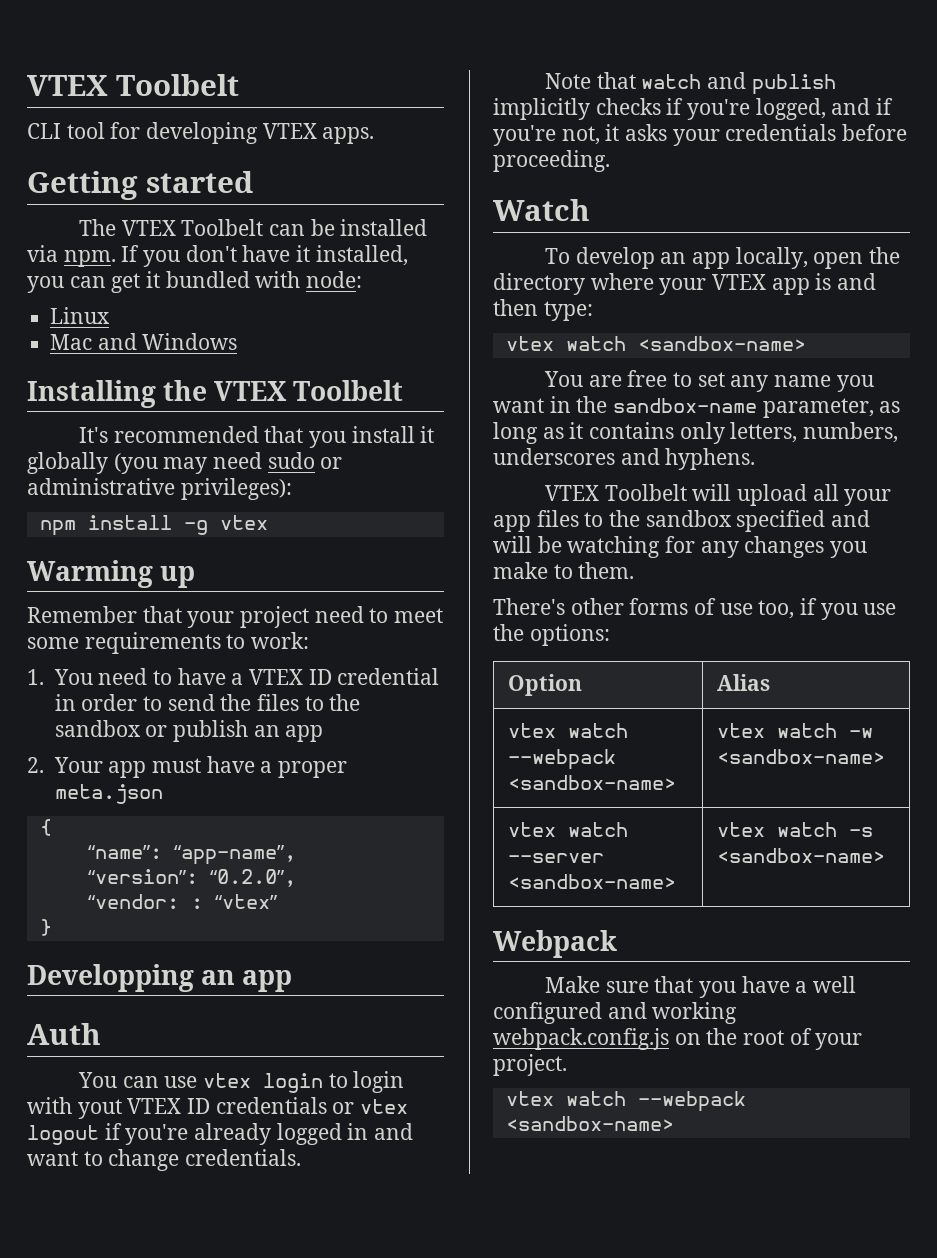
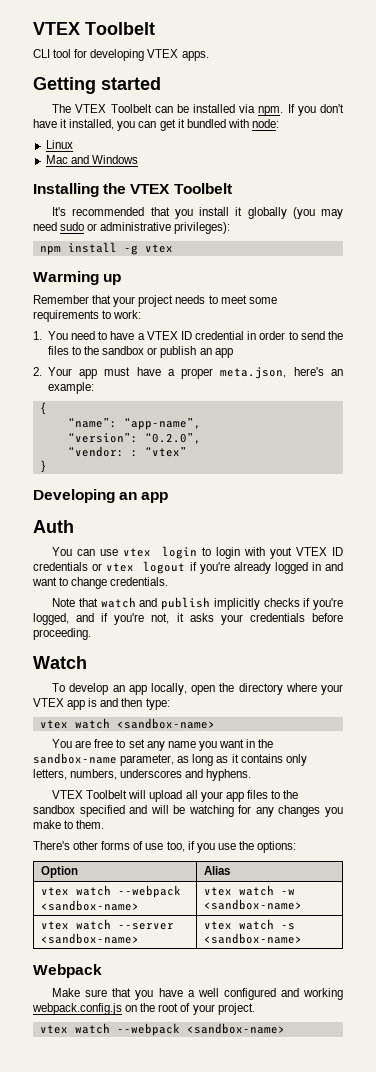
- Remember that your project need to meet some requirements to work:
+ Remember that your project needs to meet some requirements to work:
- 2. Your app must have a proper meta.json
+ 2. Your app must have a proper meta.json, here's an example:
- Developping an app
+ Developing an app

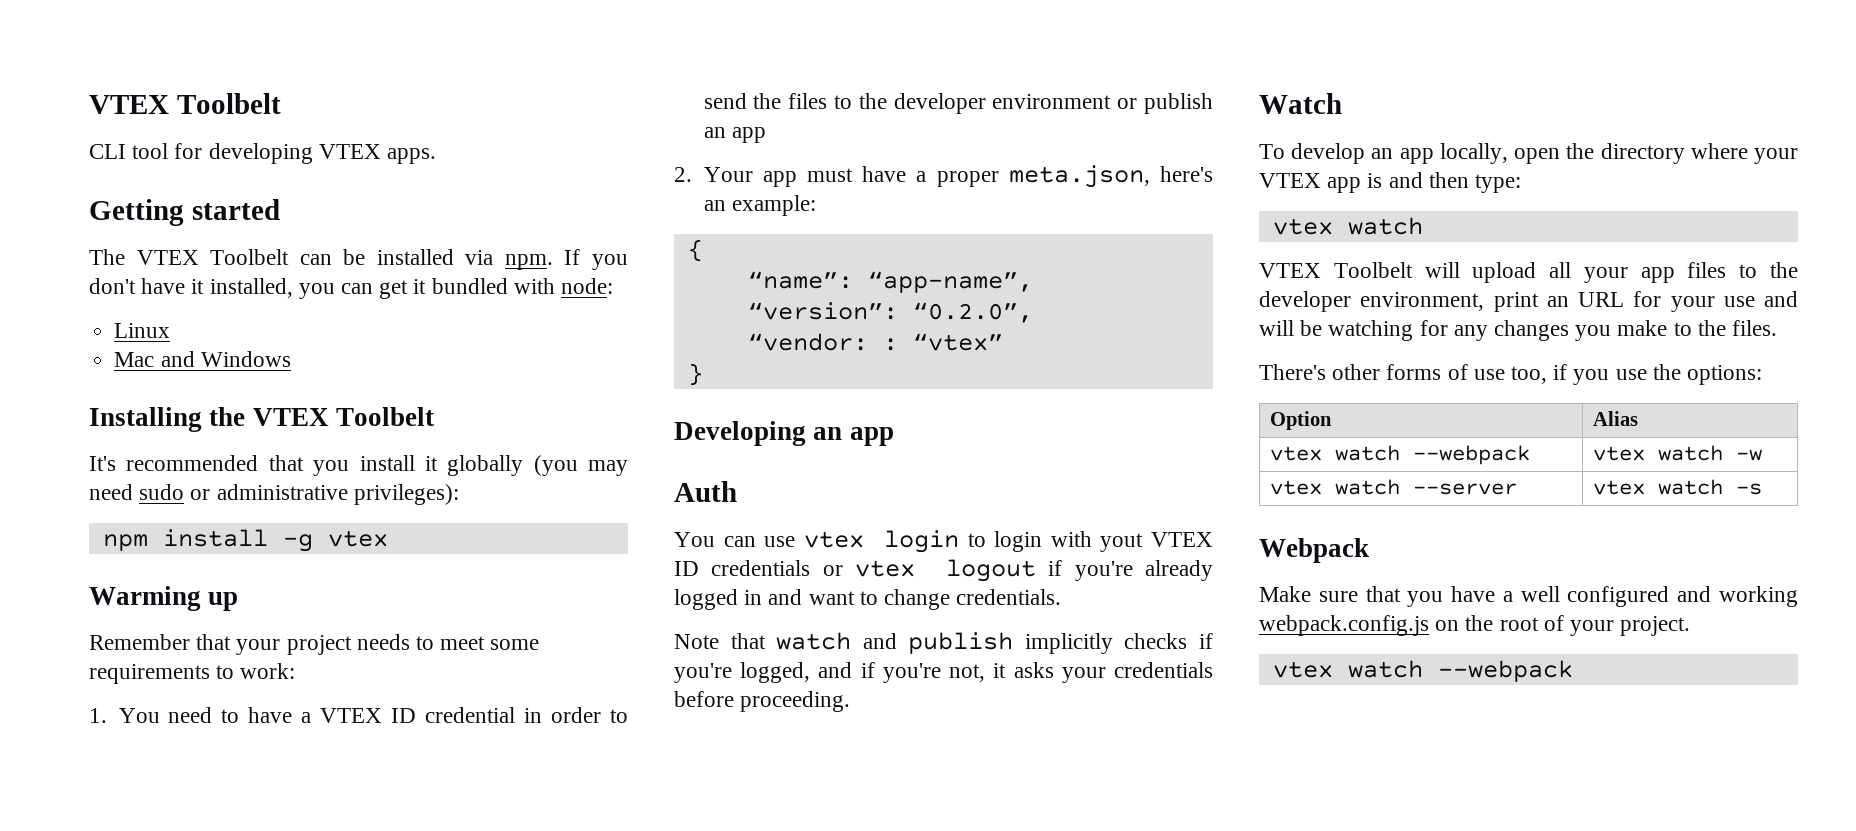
- 1. You need to have a VTEX ID credential in order to send the files to the sandbox or publish an app
+ 1. You need to have a VTEX ID credential in order to send the files to the developer environment or publish an app
  To develop an app locally, open the directory where your VTEX app is and then type:
- vtex watch <sandbox-name>
- You are free to set any name you want in the sandbox-name parameter, as long as it contains only letters, numbers, underscores and hyphens.
+ vtex watch
- VTEX Toolbelt will upload all your app files to the sandbox specified and will be watching for any changes you make to them.
+ VTEX Toolbelt will upload all your app files to the developer environment, print an URL for your use and will be watching for any changes you make to the files.
- vtex watch --webpack <sandbox-name> | vtex watch -w <sandbox-name>
+ vtex watch --webpack | vtex watch -w
- vtex watch --server <sandbox-name> | vtex watch -s <sandbox-name>
+ vtex watch --server | vtex watch -s
  Make sure that you have a well configured and working webpack.config.js on the root of your project.
- vtex watch --webpack <sandbox-name>
+ vtex watch --webpack

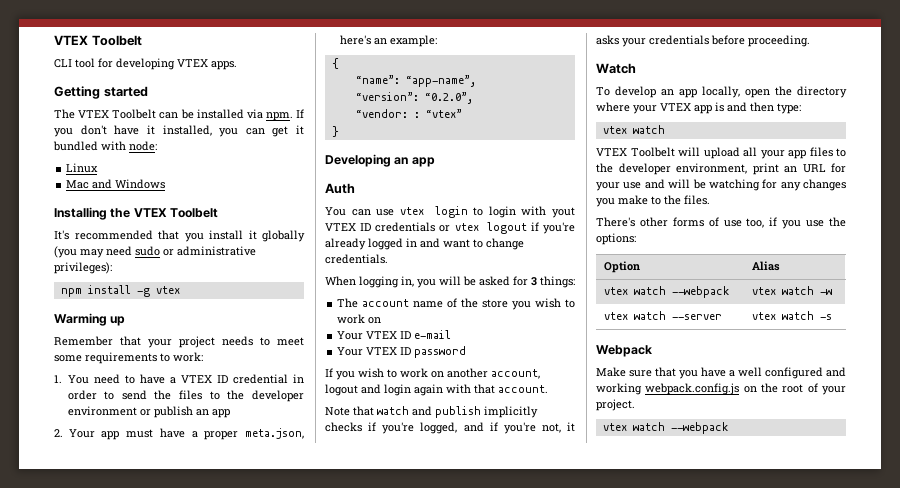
+ When logging in, you will be asked for 3 things:
+ The account name of the store you wish to work on
+ Your VTEX ID e-mail
+ Your VTEX ID password
+ If you wish to work on another account, logout and login again with that account.

